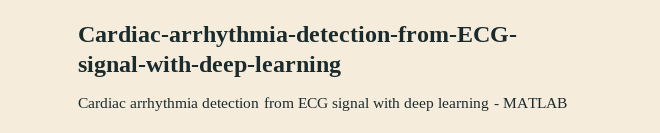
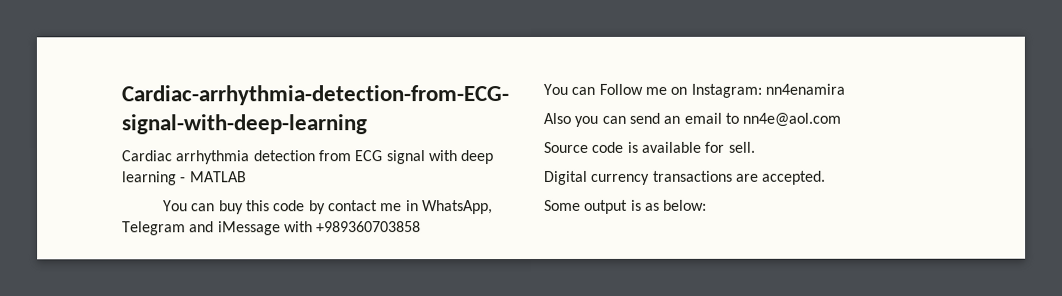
+ You can buy this code by contact me in WhatsApp, Telegram and iMessage with +989360703858
+ You can Follow me on Instagram: nn4enamira
+ Also you can send an email to nn4e@aol.com
+ Source code is available for sell.
+ Digital currency transactions are accepted.
+ Some output is as below:

